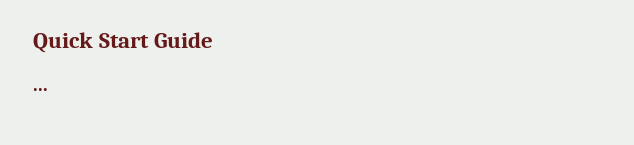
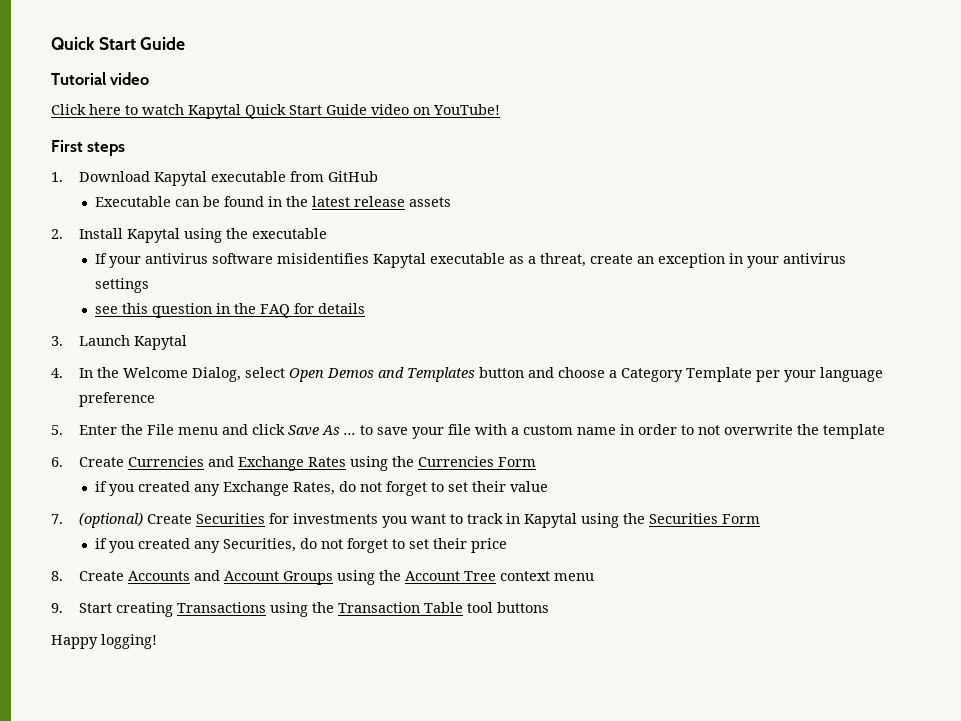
- ...
+ Tutorial video
+ Click here to watch Kapytal Quick Start Guide video on YouTube!
+ First steps
+ 1. Download Kapytal executable from GitHub
+ Executable can be found in the latest release assets
+ 2. Install Kapytal using the executable
+ If your antivirus software misidentifies Kapytal executable as a threat, create an exception in your antivirus settings
+ see this question in the FAQ for details
+ 3. Launch Kapytal
+ 4. In the Welcome Dialog, select Open Demos and Templates button and choose a Category Template per your language preference
+ 5. Enter the File menu and click Save As ... to save your file with a custom name in order to not overwrite the template
+ 6. Create Currencies and Exchange Rates using the Currencies Form
+ if you created any Exchange Rates, do not forget to set their value
+ 7. (optional) Create Securities for investments you want to track in Kapytal using the Securities Form
+ if you created any Securities, do not forget to set their price
+ 8. Create Accounts and Account Groups using the Account Tree context menu
+ 9. Start creating Transactions using the Transaction Table tool buttons
+ Happy logging!

